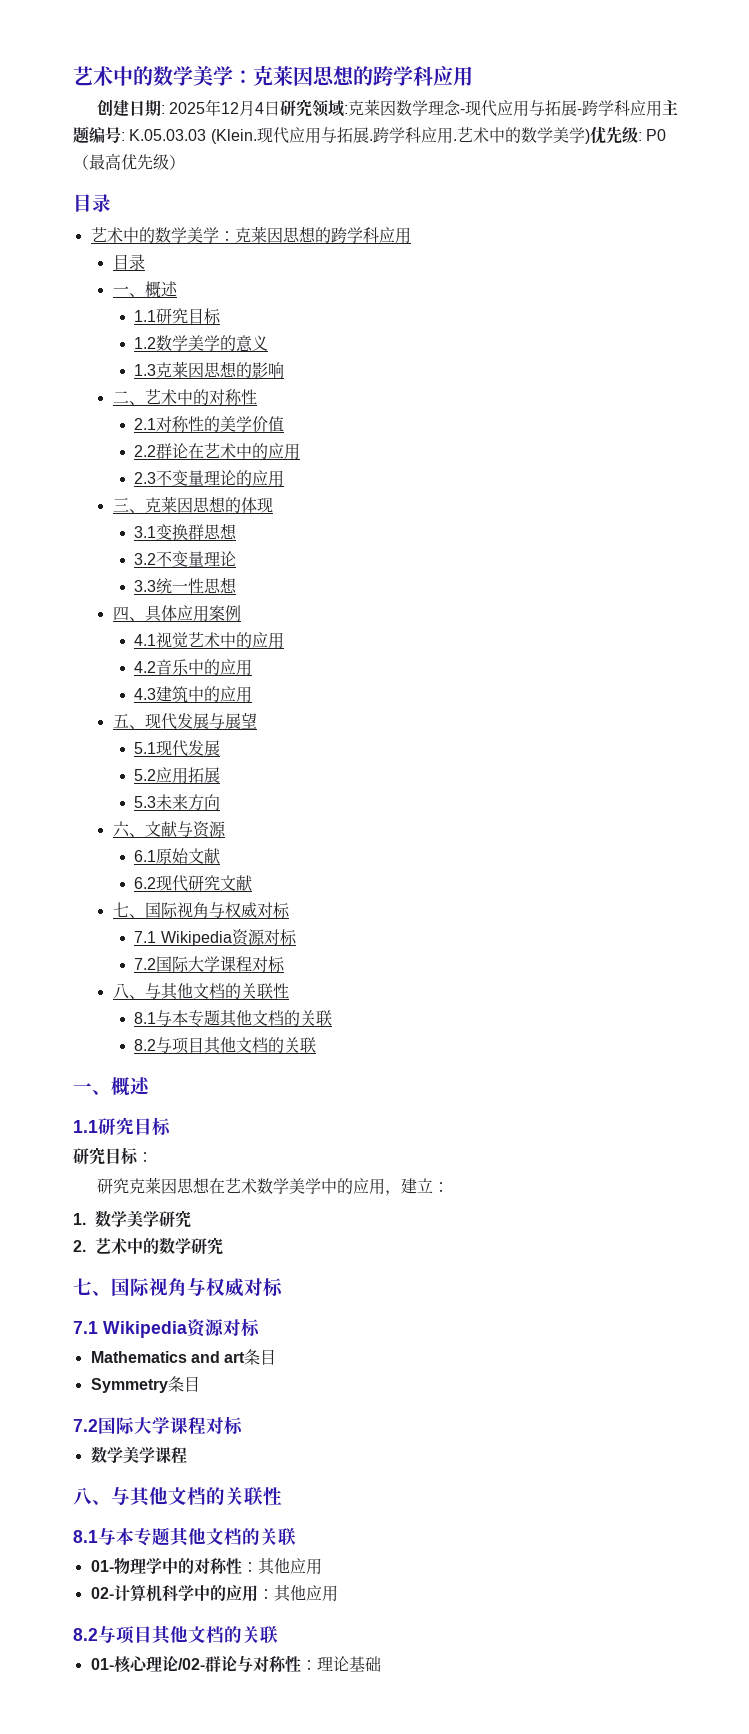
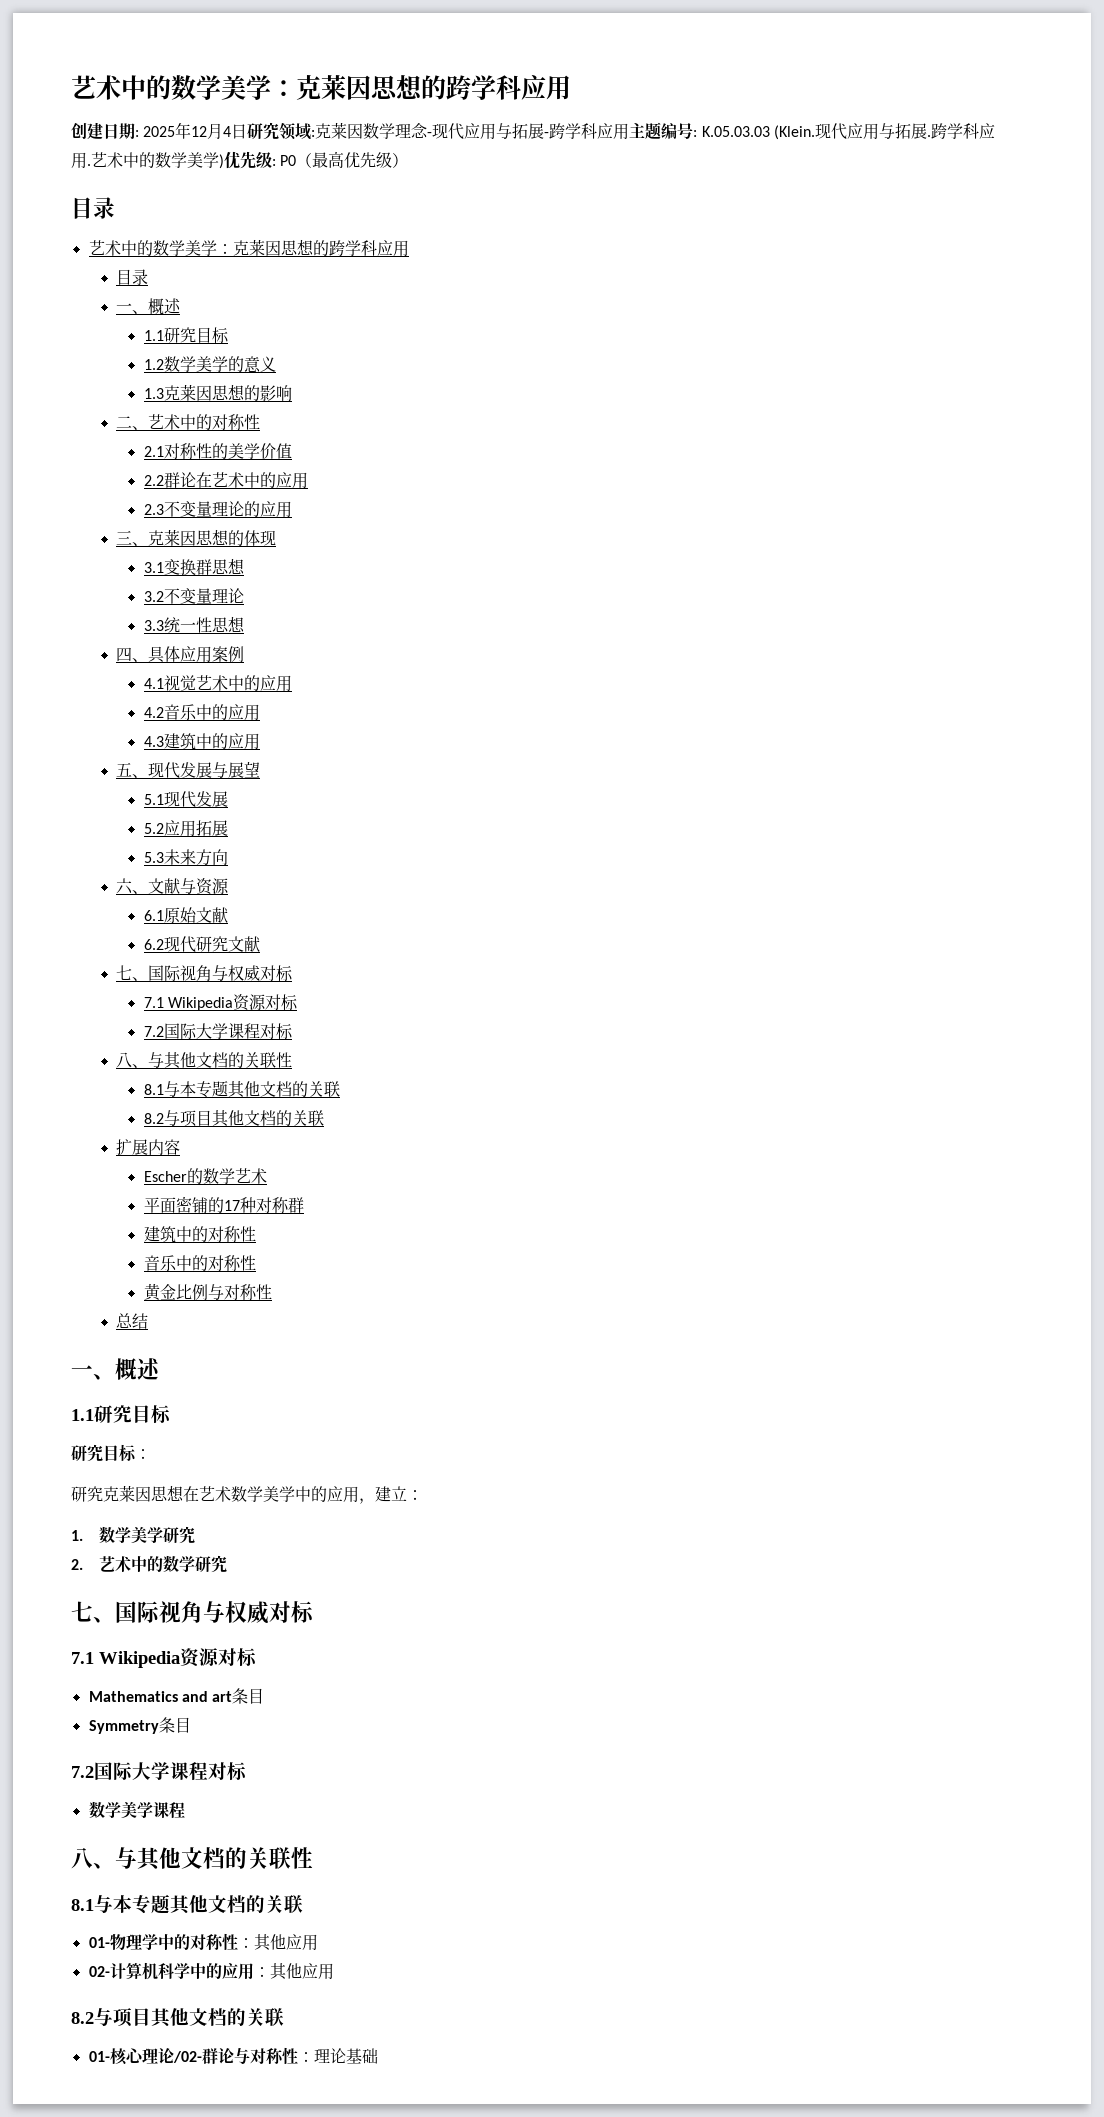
+ 扩展内容
+ Escher的数学艺术
+ 平面密铺的17种对称群
+ 建筑中的对称性
+ 音乐中的对称性
+ 黄金比例与对称性
+ 总结

